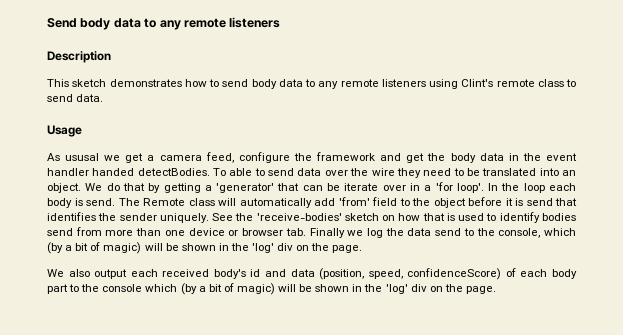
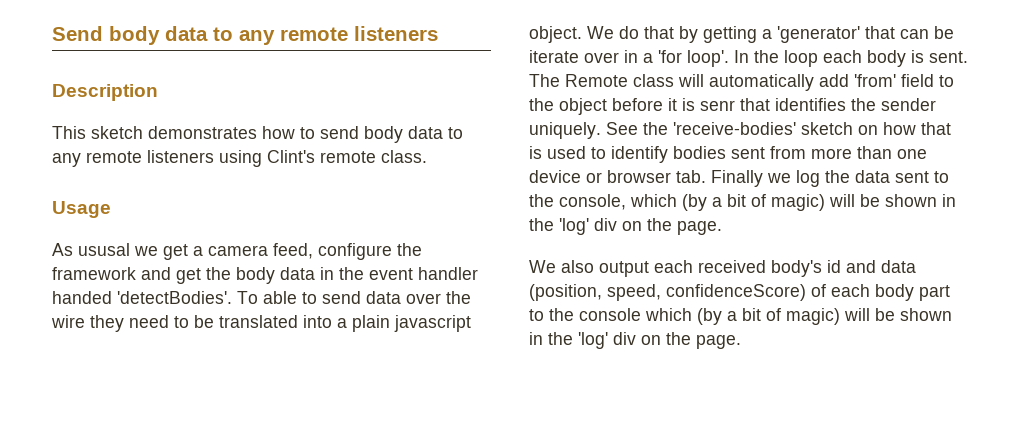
- This sketch demonstrates how to send body data to any remote listeners using Clint's remote class to send data.
+ This sketch demonstrates how to send body data to any remote listeners using Clint's remote class.
- As ususal we get a camera feed, configure the framework and get the body data in the event handler handed detectBodies.
+ As ususal we get a camera feed, configure the framework and get the body data in the event handler handed 'detectBodies'.
- To able to send data over the wire they need to be translated into an object.
+ To able to send data over the wire they need to be translated into a plain javascript object.
- In the loop each body is send.
+ In the loop each body is sent.
- The Remote class will automatically add 'from' field to the object before it is send that identifies the sender uniquely.
+ The Remote class will automatically add 'from' field to the object before it is senr that identifies the sender uniquely.
- See the 'receive-bodies' sketch on how that is used to identify bodies send from more than one device or browser tab. Finally we log the data send to the console, which (by a bit of magic) will be shown in the 'log' div on the page.
+ See the 'receive-bodies' sketch on how that is used to identify bodies sent from more than one device or browser tab. Finally we log the data sent to the console, which (by a bit of magic) will be shown in the 'log' div on the page.

